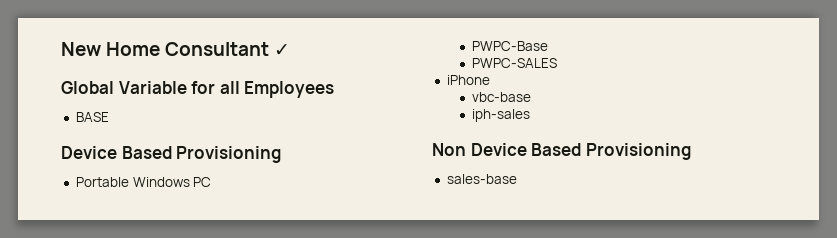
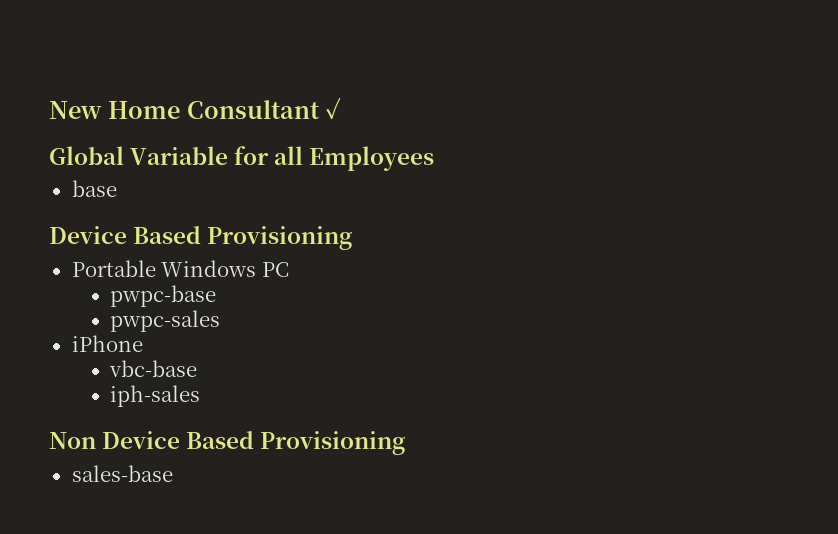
- BASE
+ base
- PWPC-Base
- PWPC-SALES
+ pwpc-base
+ pwpc-sales

